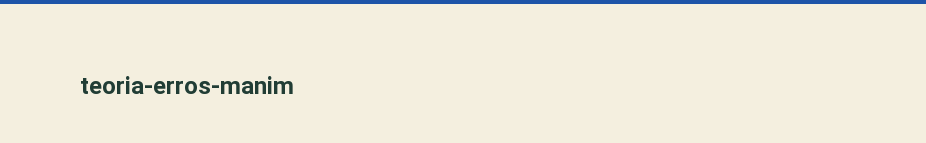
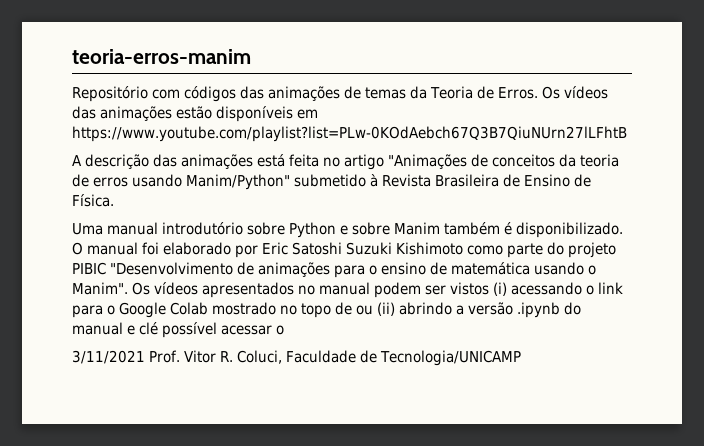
+ Repositório com códigos das animações de temas da Teoria de Erros. Os vídeos das animações estão disponíveis em https://www.youtube.com/playlist?list=PLw-0KOdAebch67Q3B7QiuNUrn27lLFhtB
+ A descrição das animações está feita no artigo "Animações de conceitos da teoria de erros usando Manim/Python" submetido à Revista Brasileira de Ensino de Física.
+ Uma manual introdutório sobre Python e sobre Manim também é disponibilizado. O manual foi elaborado por Eric Satoshi Suzuki Kishimoto como parte do projeto PIBIC "Desenvolvimento de animações para o ensino de matemática usando o Manim". Os vídeos apresentados no manual podem ser vistos (i) acessando o link para o Google Colab mostrado no topo de ou (ii) abrindo a versão .ipynb do manual e clé possível acessar o
+ 3/11/2021 Prof. Vitor R. Coluci, Faculdade de Tecnologia/UNICAMP

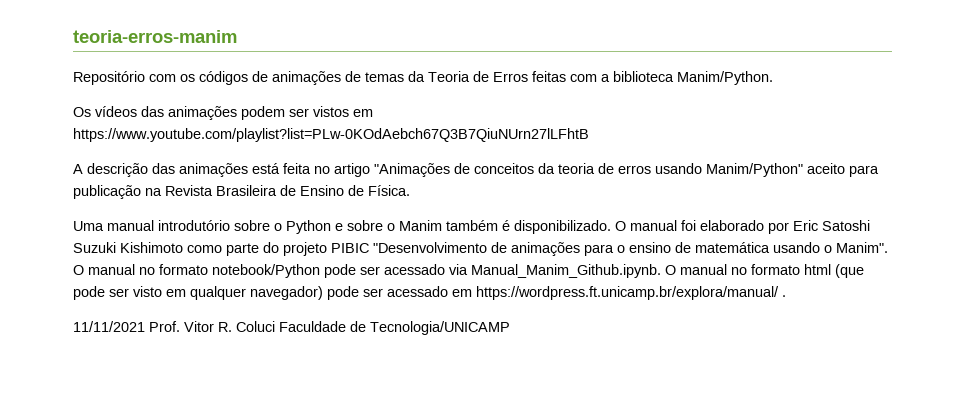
- Repositório com códigos das animações de temas da Teoria de Erros. Os vídeos das animações estão disponíveis em https://www.youtube.com/playlist?list=PLw-0KOdAebch67Q3B7QiuNUrn27lLFhtB
+ Repositório com os códigos de animações de temas da Teoria de Erros feitas com a biblioteca Manim/Python.
+ Os vídeos das animações podem ser vistos em https://www.youtube.com/playlist?list=PLw-0KOdAebch67Q3B7QiuNUrn27lLFhtB
- A descrição das animações está feita no artigo "Animações de conceitos da teoria de erros usando Manim/Python" submetido à Revista Brasileira de Ensino de Física.
+ A descrição das animações está feita no artigo "Animações de conceitos da teoria de erros usando Manim/Python" aceito para publicação na Revista Brasileira de Ensino de Física.
- Uma manual introdutório sobre Python e sobre Manim também é disponibilizado.
+ Uma manual introdutório sobre o Python e sobre o Manim também é disponibilizado.
- Os vídeos apresentados no manual podem ser vistos (i) acessando o link para o Google Colab mostrado no topo de ou (ii) abrindo a versão .ipynb do manual e clé possível acessar o
- 3/11/2021 Prof. Vitor R. Coluci, Faculdade de Tecnologia/UNICAMP
+ O manual no formato notebook/Python pode ser acessado via Manual_Manim_Github.ipynb. O manual no formato html (que pode ser visto em qualquer navegador) pode ser acessado em https://wordpress.ft.unicamp.br/explora/manual/ .
+ 11/11/2021 Prof. Vitor R. Coluci Faculdade de Tecnologia/UNICAMP

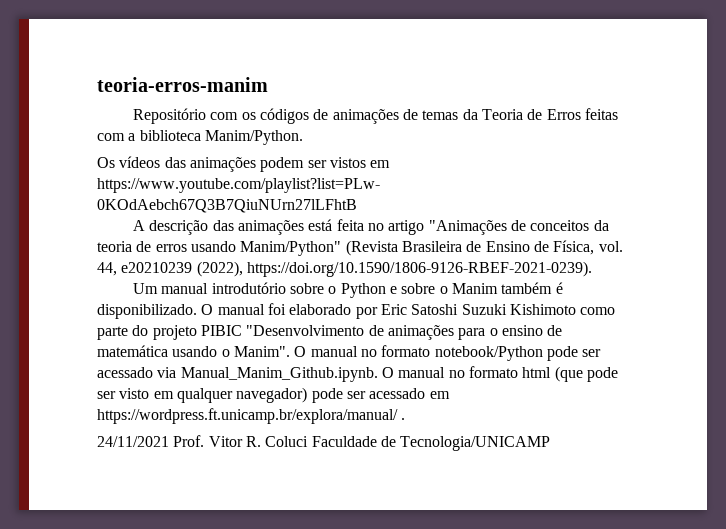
- A descrição das animações está feita no artigo "Animações de conceitos da teoria de erros usando Manim/Python" aceito para publicação na Revista Brasileira de Ensino de Física.
- Uma manual introdutório sobre o Python e sobre o Manim também é disponibilizado.
+ A descrição das animações está feita no artigo "Animações de conceitos da teoria de erros usando Manim/Python" (Revista Brasileira de Ensino de Física, vol. 44, e20210239 (2022), https://doi.org/10.1590/1806-9126-RBEF-2021-0239).
+ Um manual introdutório sobre o Python e sobre o Manim também é disponibilizado.
- 11/11/2021 Prof. Vitor R. Coluci Faculdade de Tecnologia/UNICAMP
+ 24/11/2021 Prof. Vitor R. Coluci Faculdade de Tecnologia/UNICAMP

